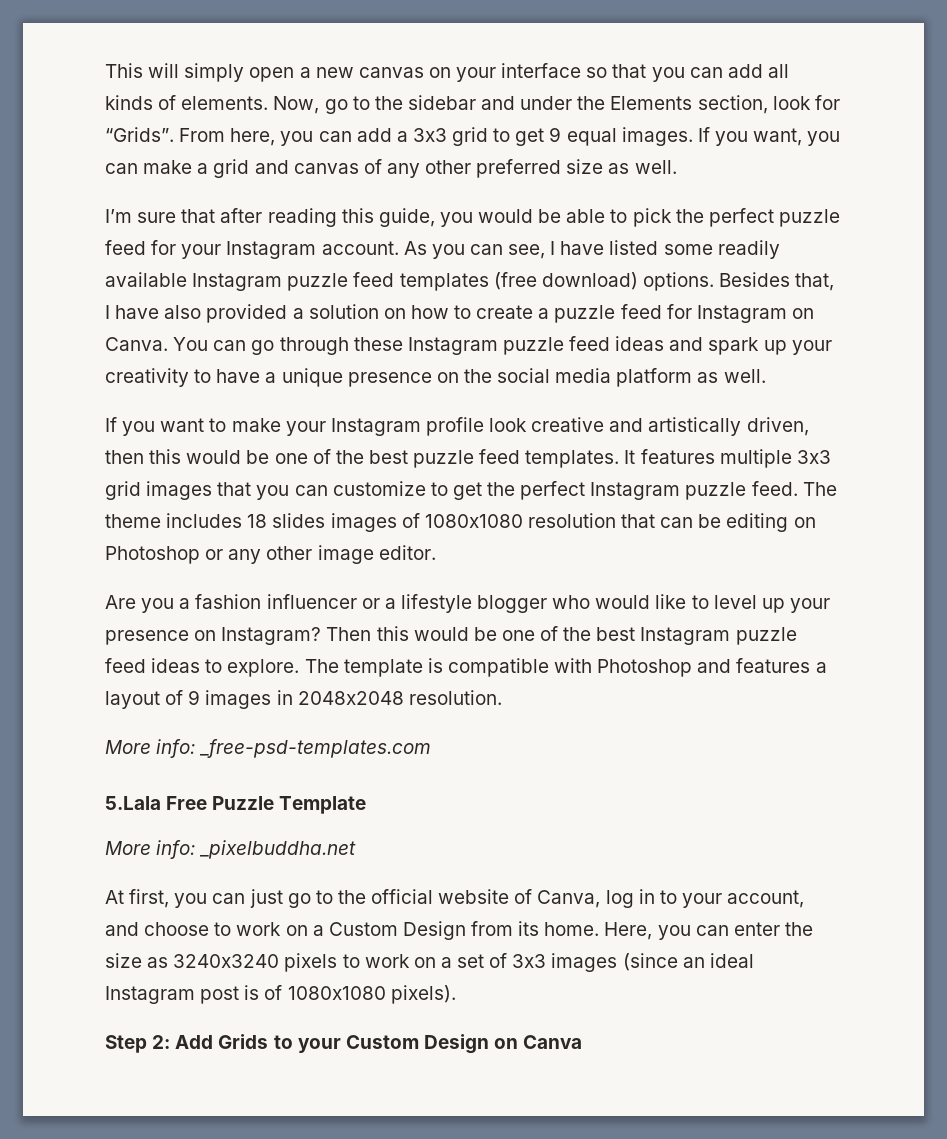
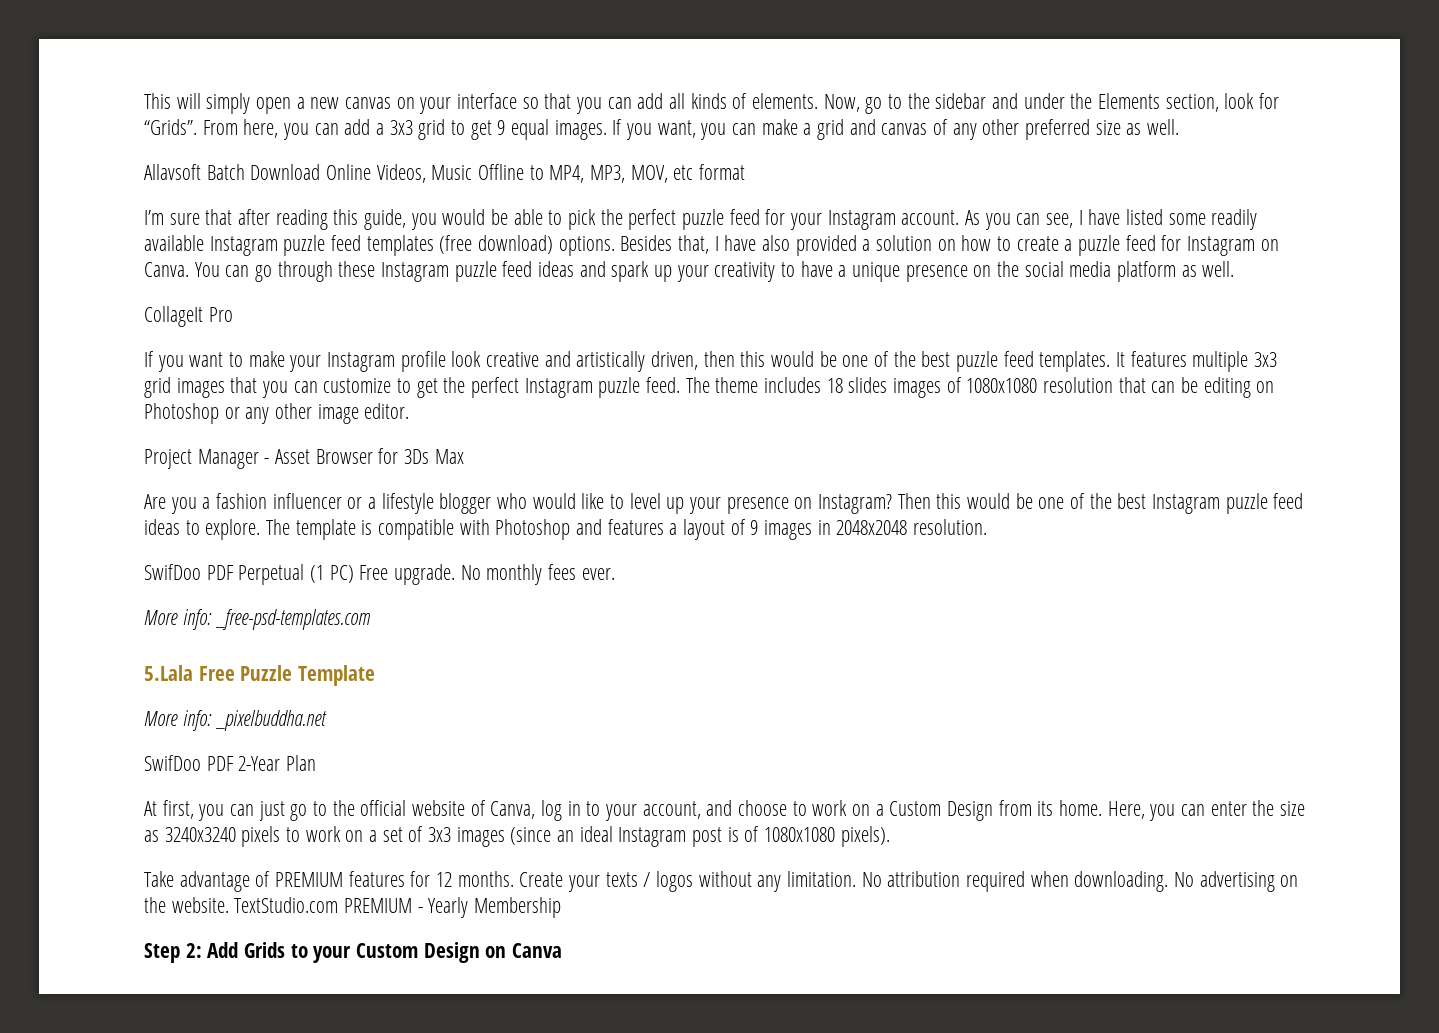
+ Allavsoft Batch Download Online Videos, Music Offline to MP4, MP3, MOV, etc format
+ CollageIt Pro
+ Project Manager - Asset Browser for 3Ds Max
+ SwifDoo PDF Perpetual (1 PC) Free upgrade. No monthly fees ever.
+ SwifDoo PDF 2-Year Plan
+ Take advantage of PREMIUM features for 12 months. Create your texts / logos without any limitation. No attribution required when downloading. No advertising on the website. TextStudio.com PREMIUM - Yearly Membership

